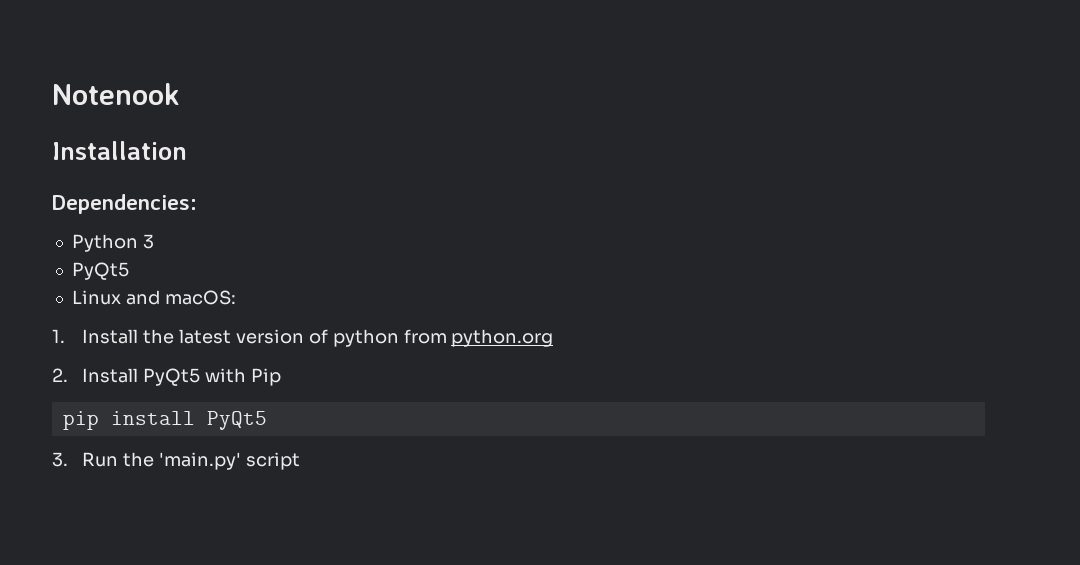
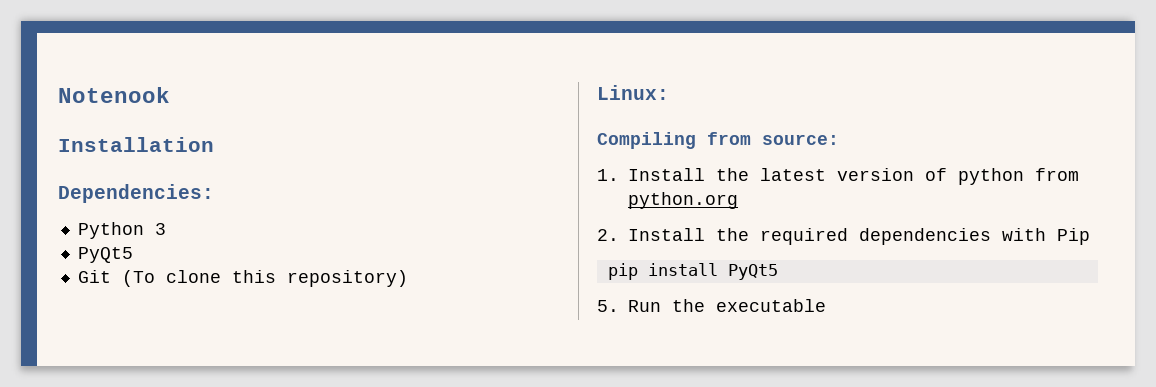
- Linux and macOS:
+ Git (To clone this repository)
+ Linux:
+ Compiling from source:
- 2. Install PyQt5 with Pip
+ 2. Install the required dependencies with Pip
- 3. Run the 'main.py' script
+ 5. Run the executable

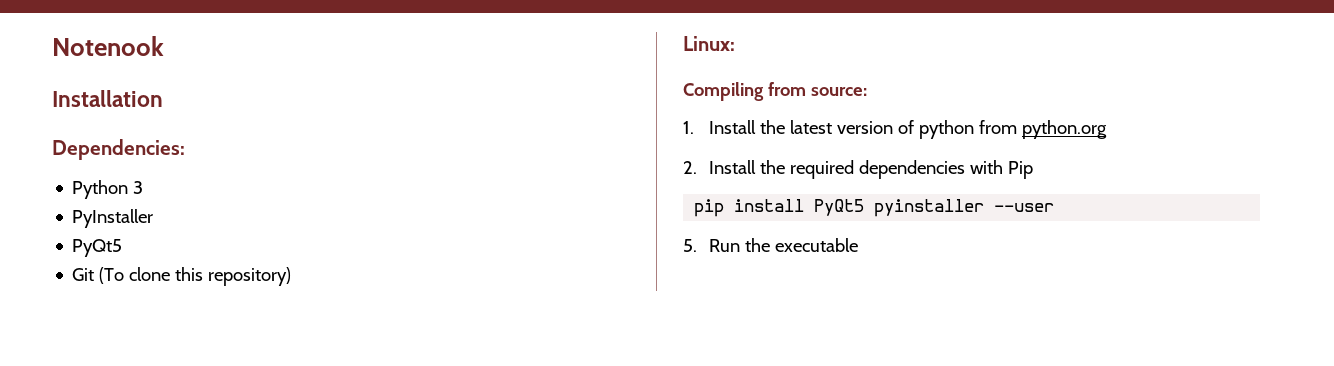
+ PyInstaller
- pip install PyQt5
+ pip install PyQt5 pyinstaller --user

